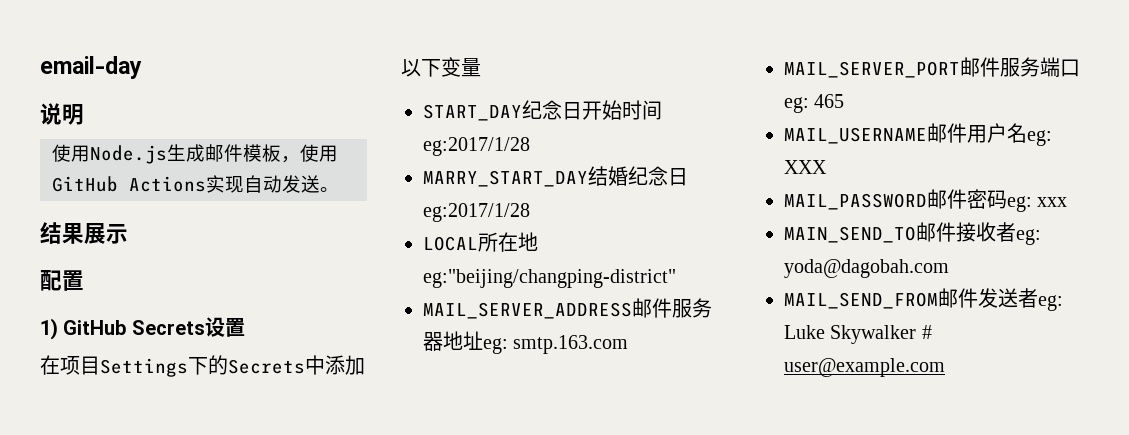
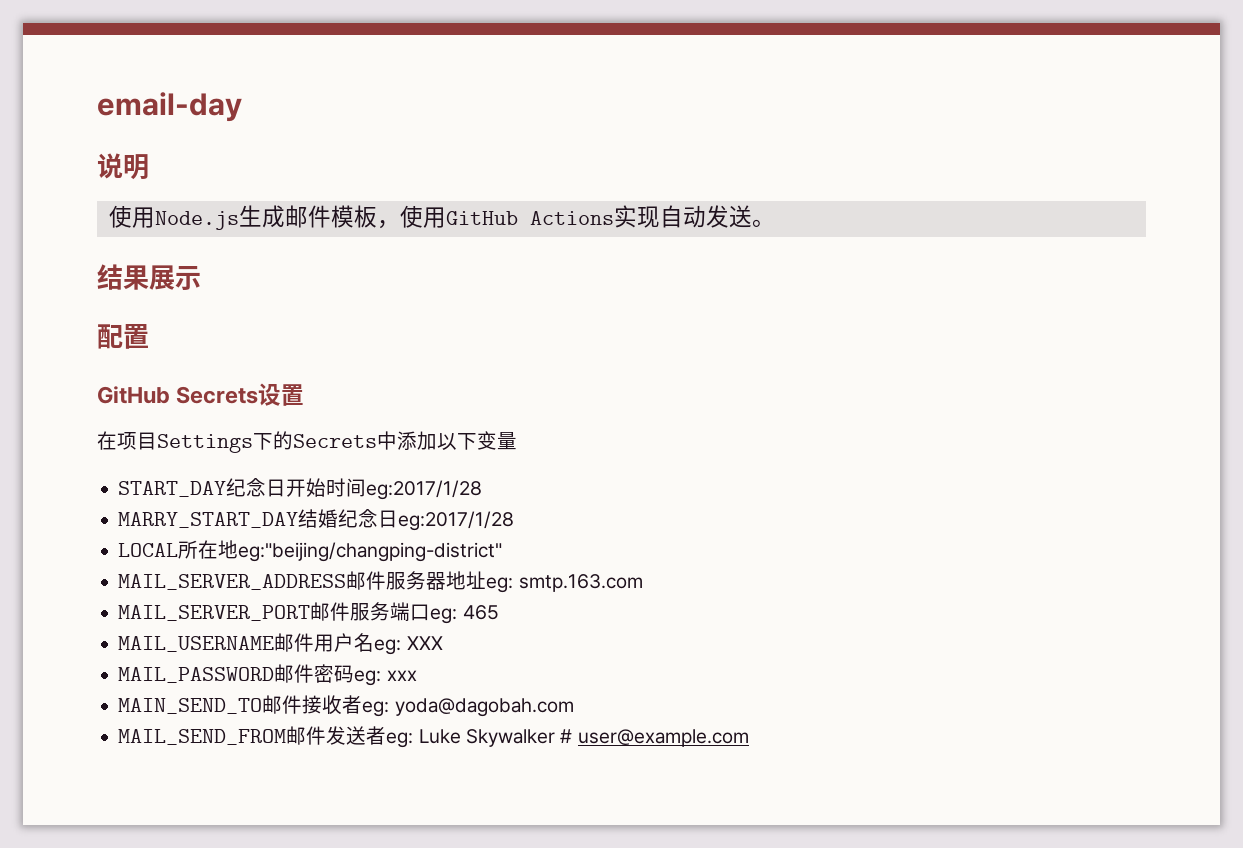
- 1) GitHub Secrets设置
+ GitHub Secrets设置

